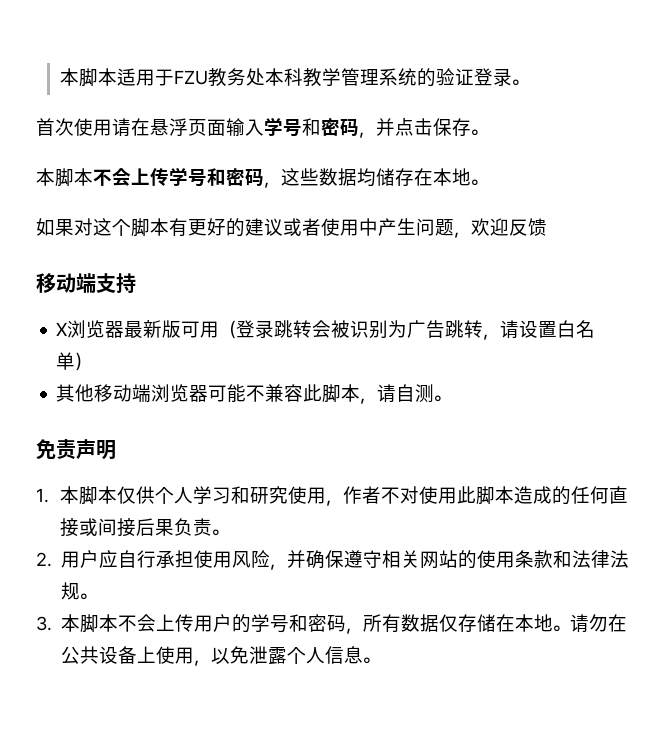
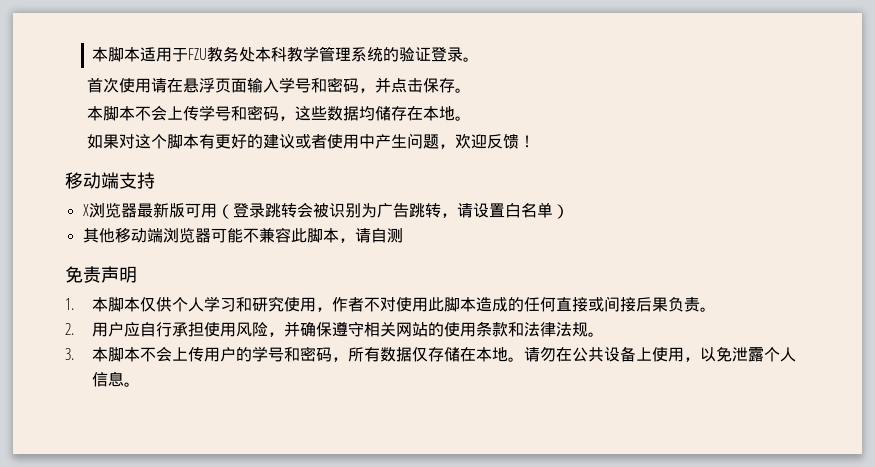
- 如果对这个脚本有更好的建议或者使用中产生问题，欢迎反馈
+ 如果对这个脚本有更好的建议或者使用中产生问题，欢迎反馈！
- 其他移动端浏览器可能不兼容此脚本，请自测。
+ 其他移动端浏览器可能不兼容此脚本，请自测

